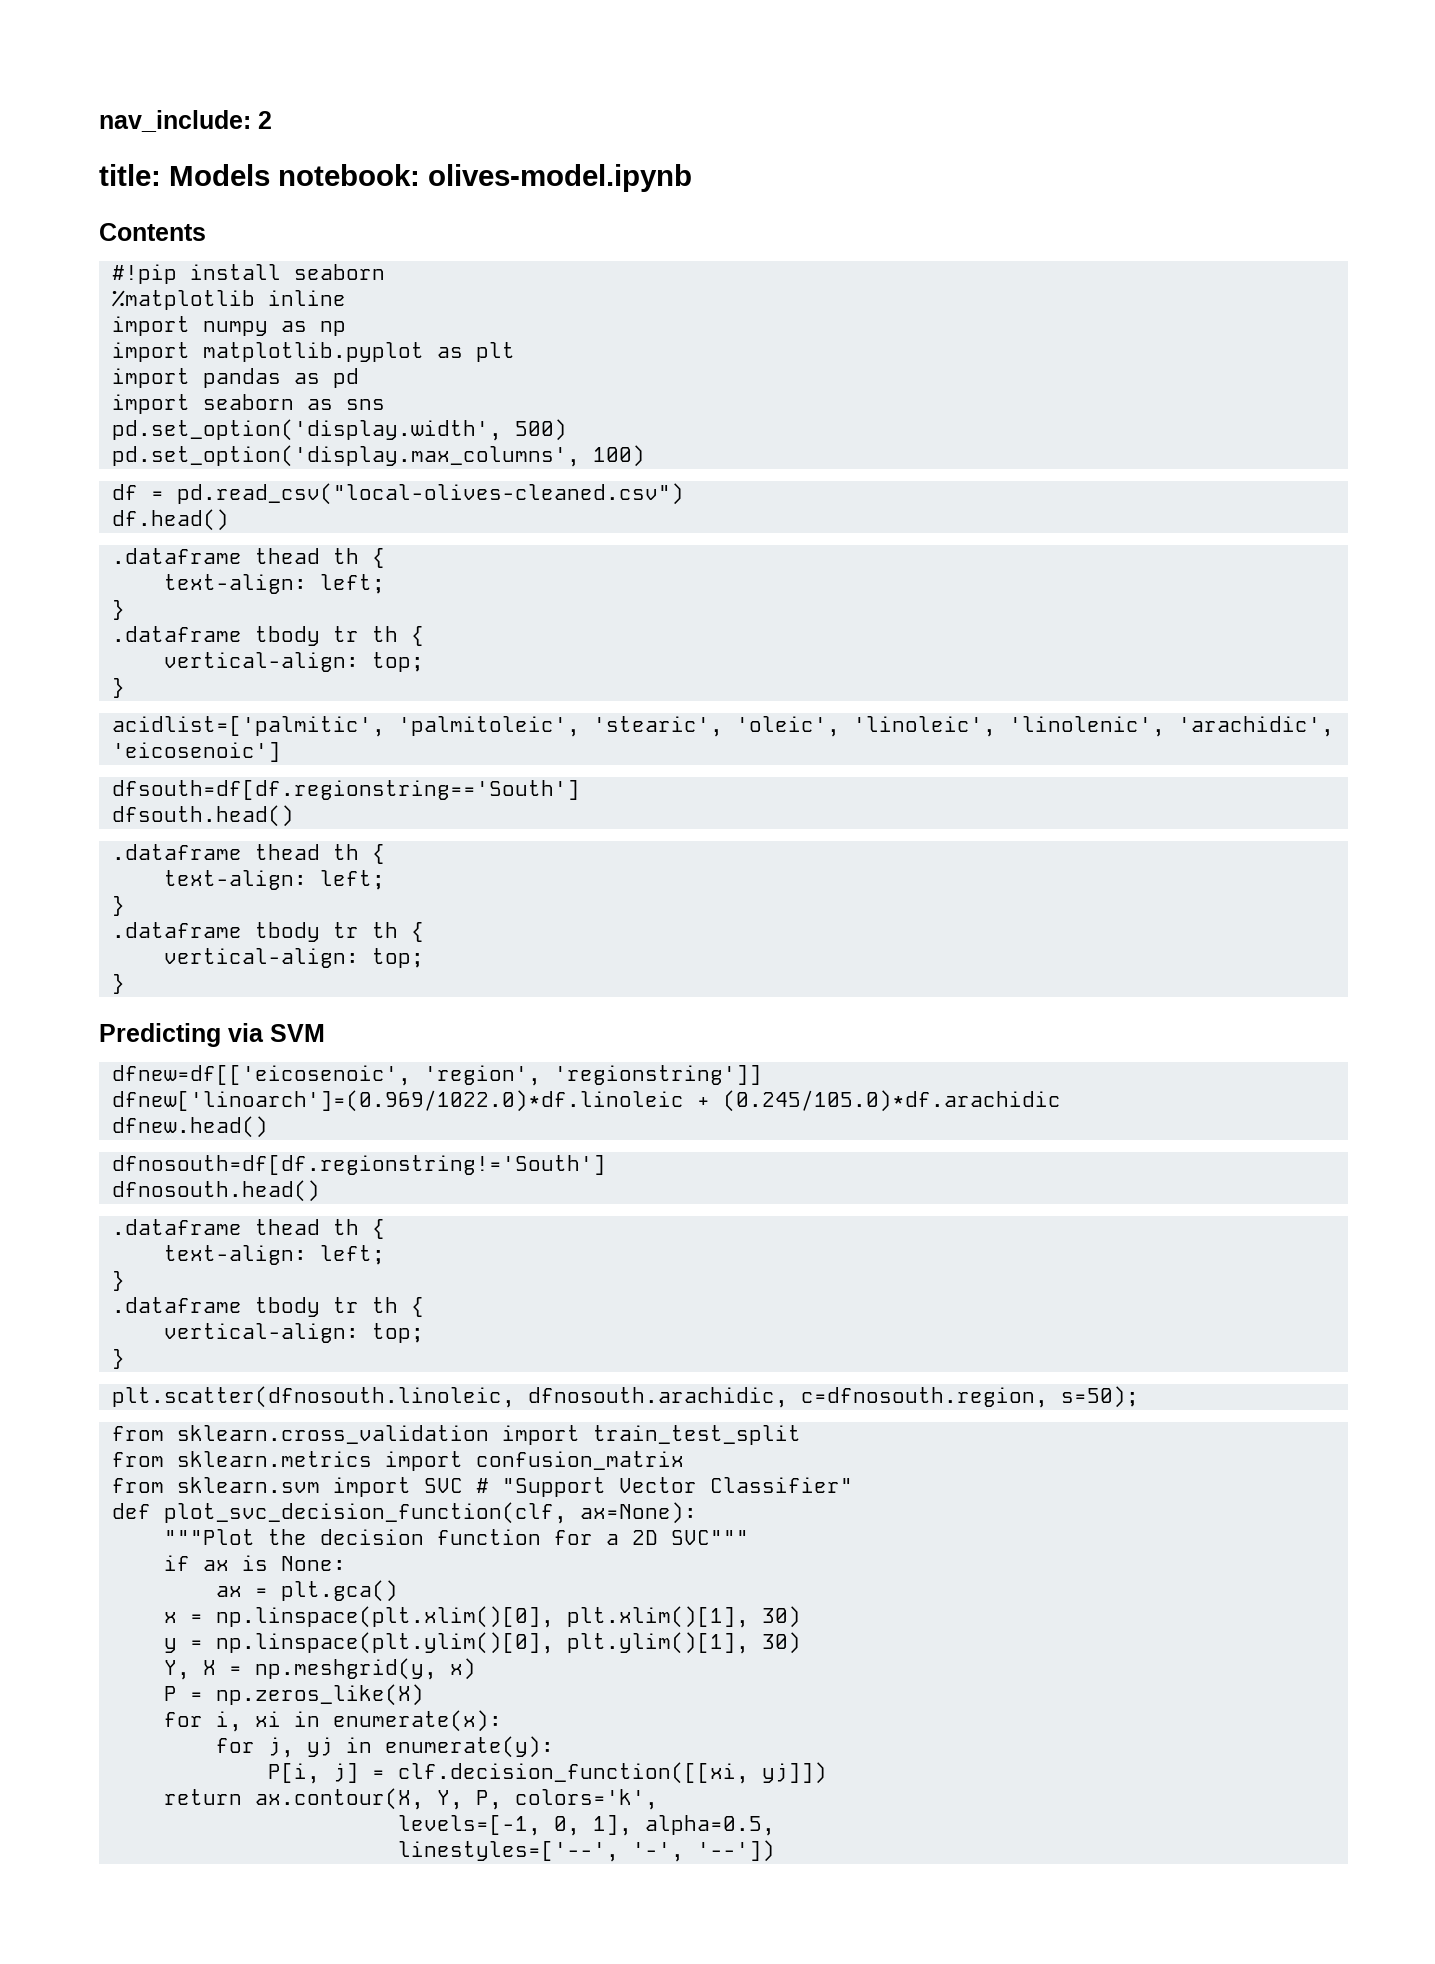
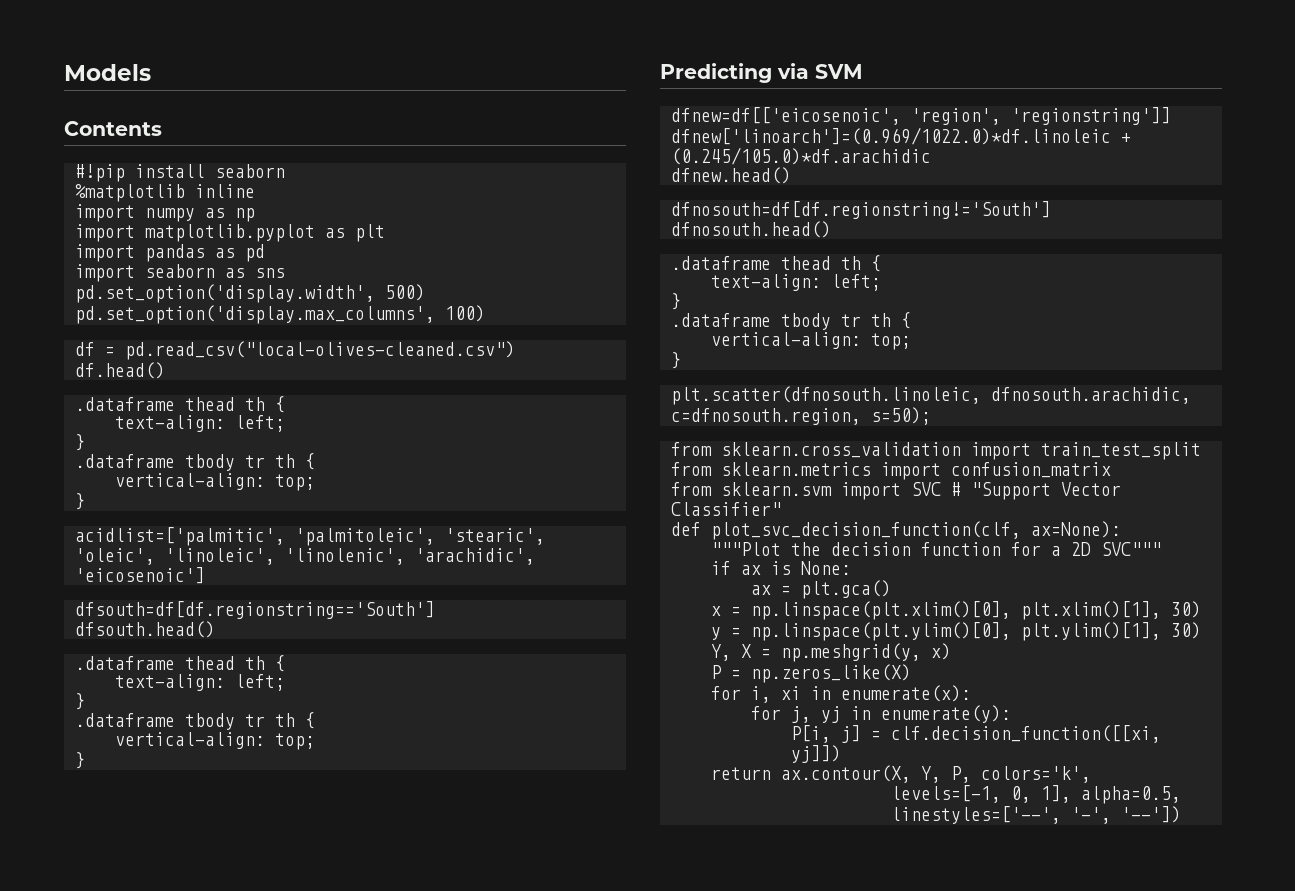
- nav_include: 2
- title: Models notebook: olives-model.ipynb
+ Models

